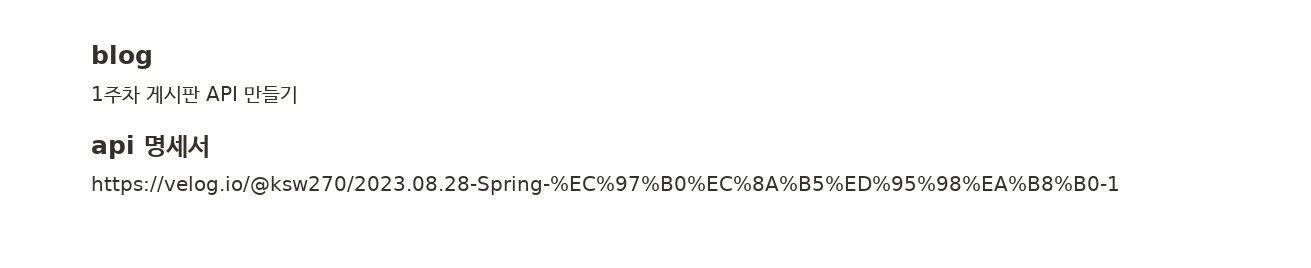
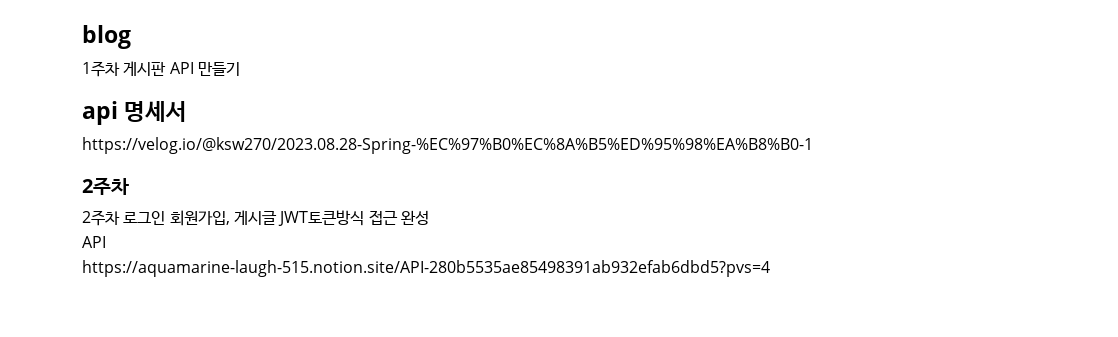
  https://velog.io/@ksw270/2023.08.28-Spring-%EC%97%B0%EC%8A%B5%ED%95%98%EA%B8%B0-1
+ 2주차
+ 2주차 로그인 회원가입, 게시글 JWT토큰방식 접근 완성
+ API
+ https://aquamarine-laugh-515.notion.site/API-280b5535ae85498391ab932efab6dbd5?pvs=4

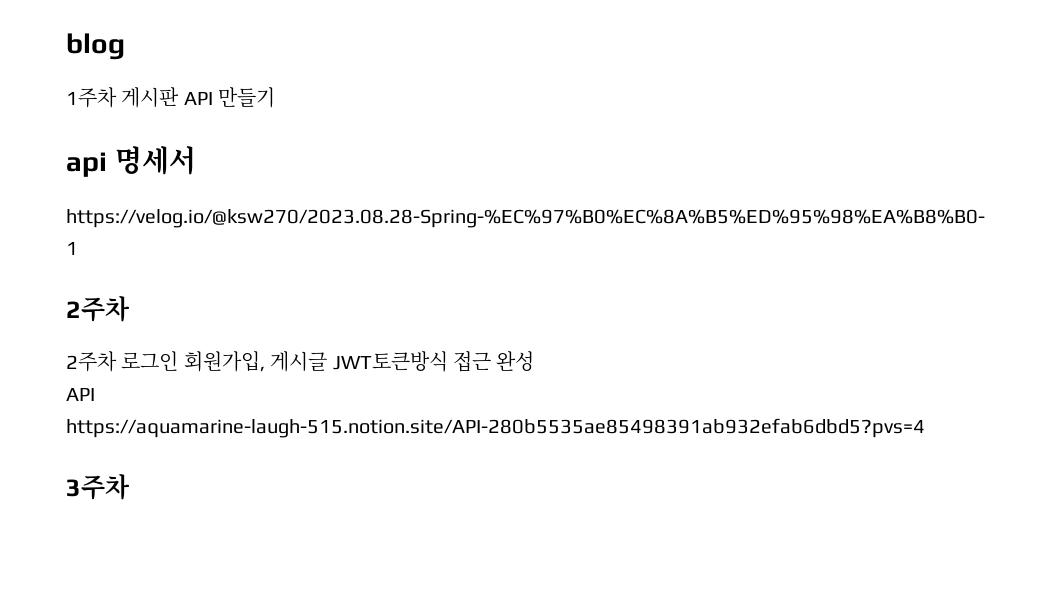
+ 3주차

